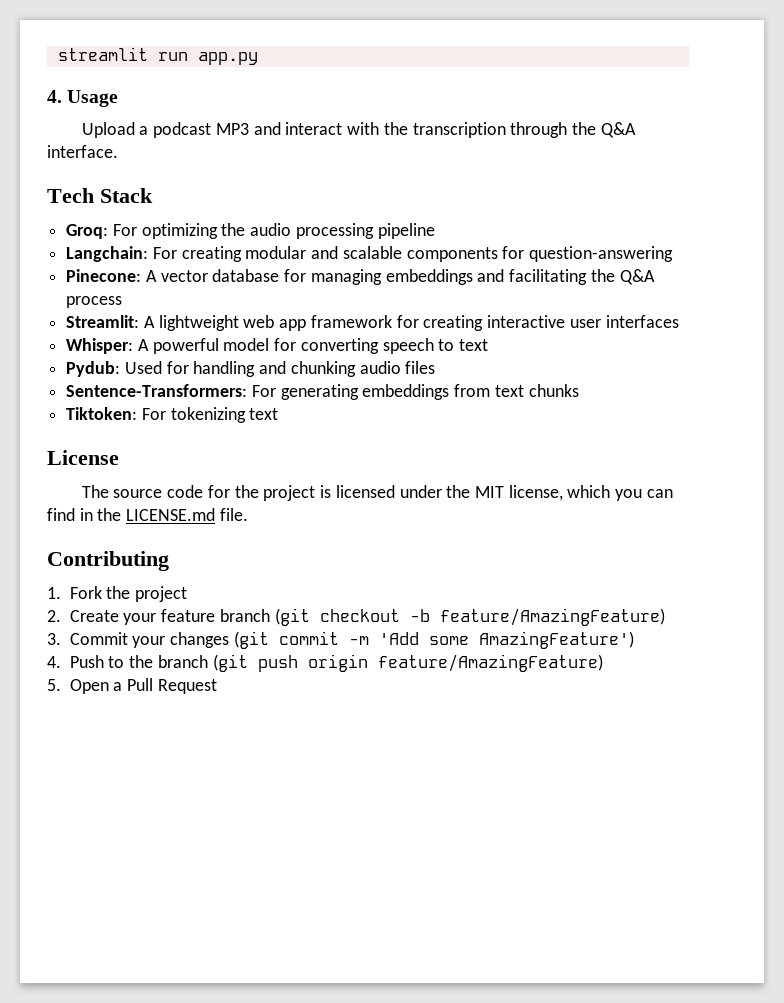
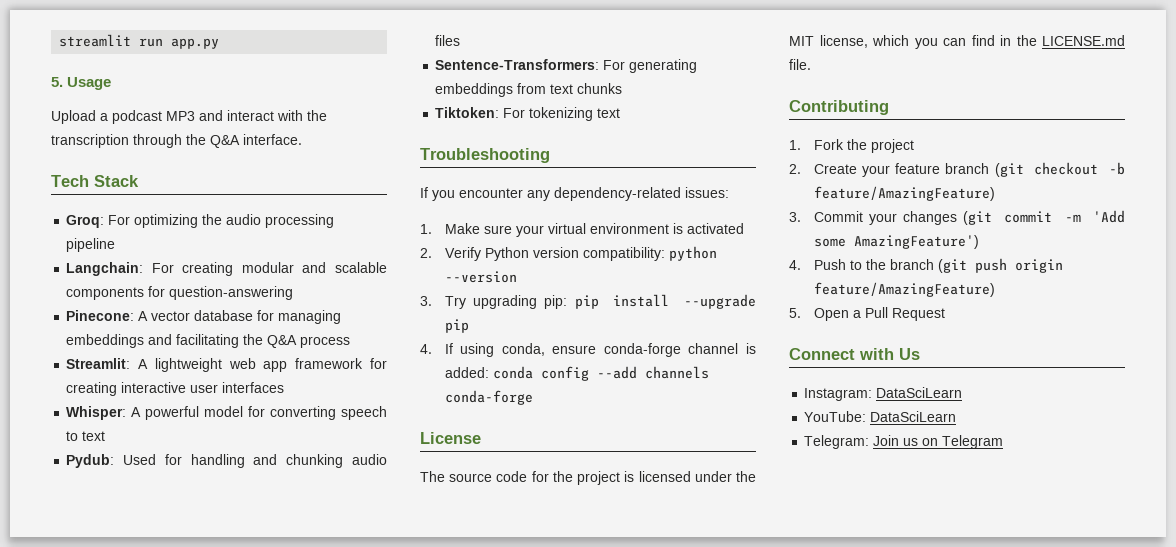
- 4. Usage
+ 5. Usage
+ Troubleshooting
+ If you encounter any dependency-related issues:
+ 1. Make sure your virtual environment is activated
+ 2. Verify Python version compatibility: python --version
+ 3. Try upgrading pip: pip install --upgrade pip
+ 4. If using conda, ensure conda-forge channel is added: conda config --add channels conda-forge
+ Connect with Us
+ Instagram: DataSciLearn
+ YouTube: DataSciLearn
+ Telegram: Join us on Telegram

